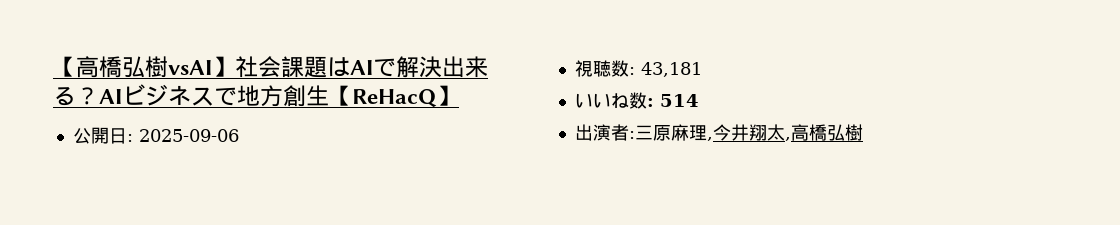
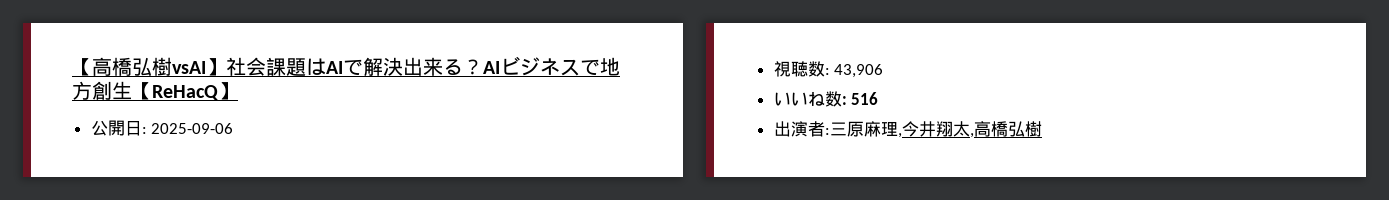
- 視聴数: 43,181
+ 視聴数: 43,906
- いいね数: 514
+ いいね数: 516

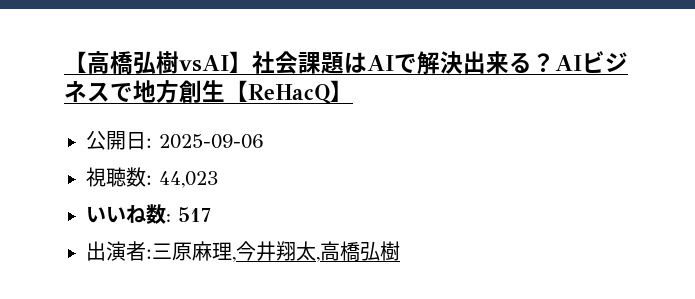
- 視聴数: 43,906
+ 視聴数: 44,023
- いいね数: 516
+ いいね数: 517

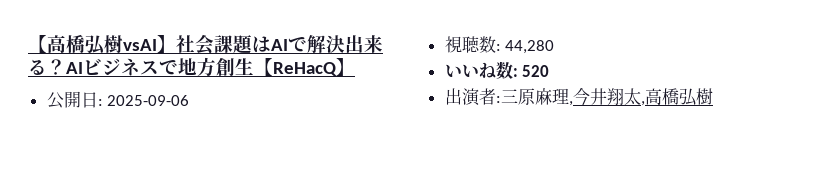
- 視聴数: 44,023
+ 視聴数: 44,280
- いいね数: 517
+ いいね数: 520

